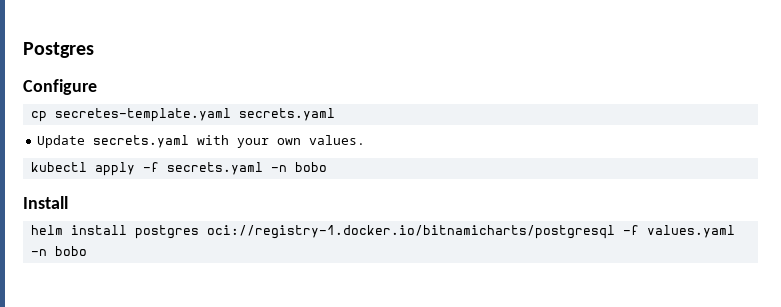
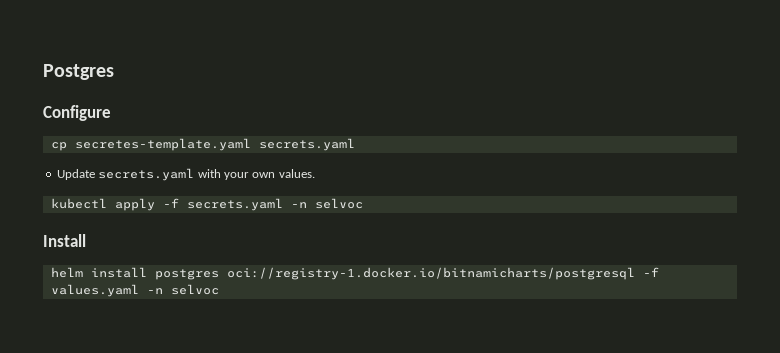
- kubectl apply -f secrets.yaml -n bobo
+ kubectl apply -f secrets.yaml -n selvoc
- helm install postgres oci://registry-1.docker.io/bitnamicharts/postgresql -f values.yaml -n bobo
+ helm install postgres oci://registry-1.docker.io/bitnamicharts/postgresql -f values.yaml -n selvoc

